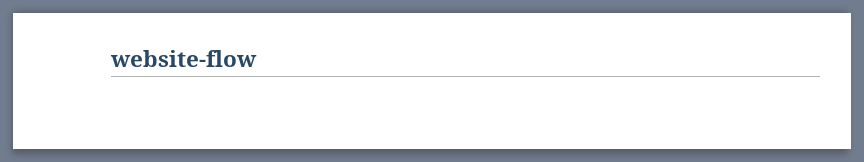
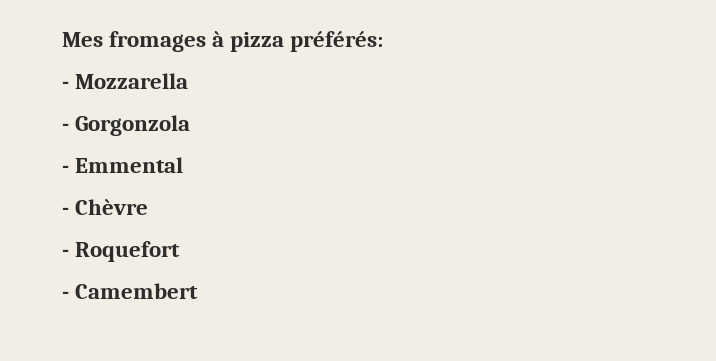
- website-flow
+ Mes fromages à pizza préférés:
+ - Mozzarella
+ - Gorgonzola
+ - Emmental
+ - Chèvre
+ - Roquefort
+ - Camembert

